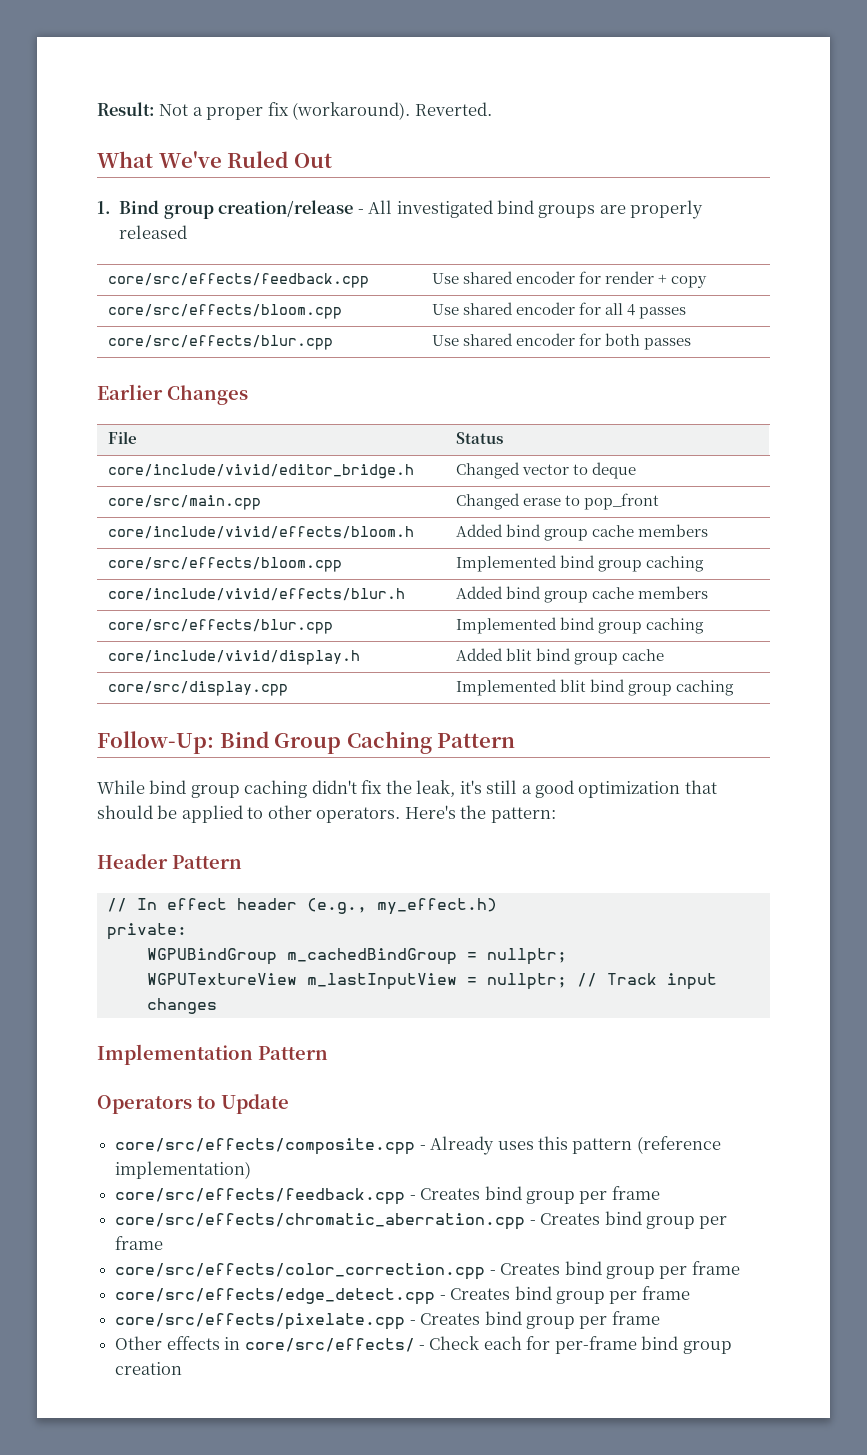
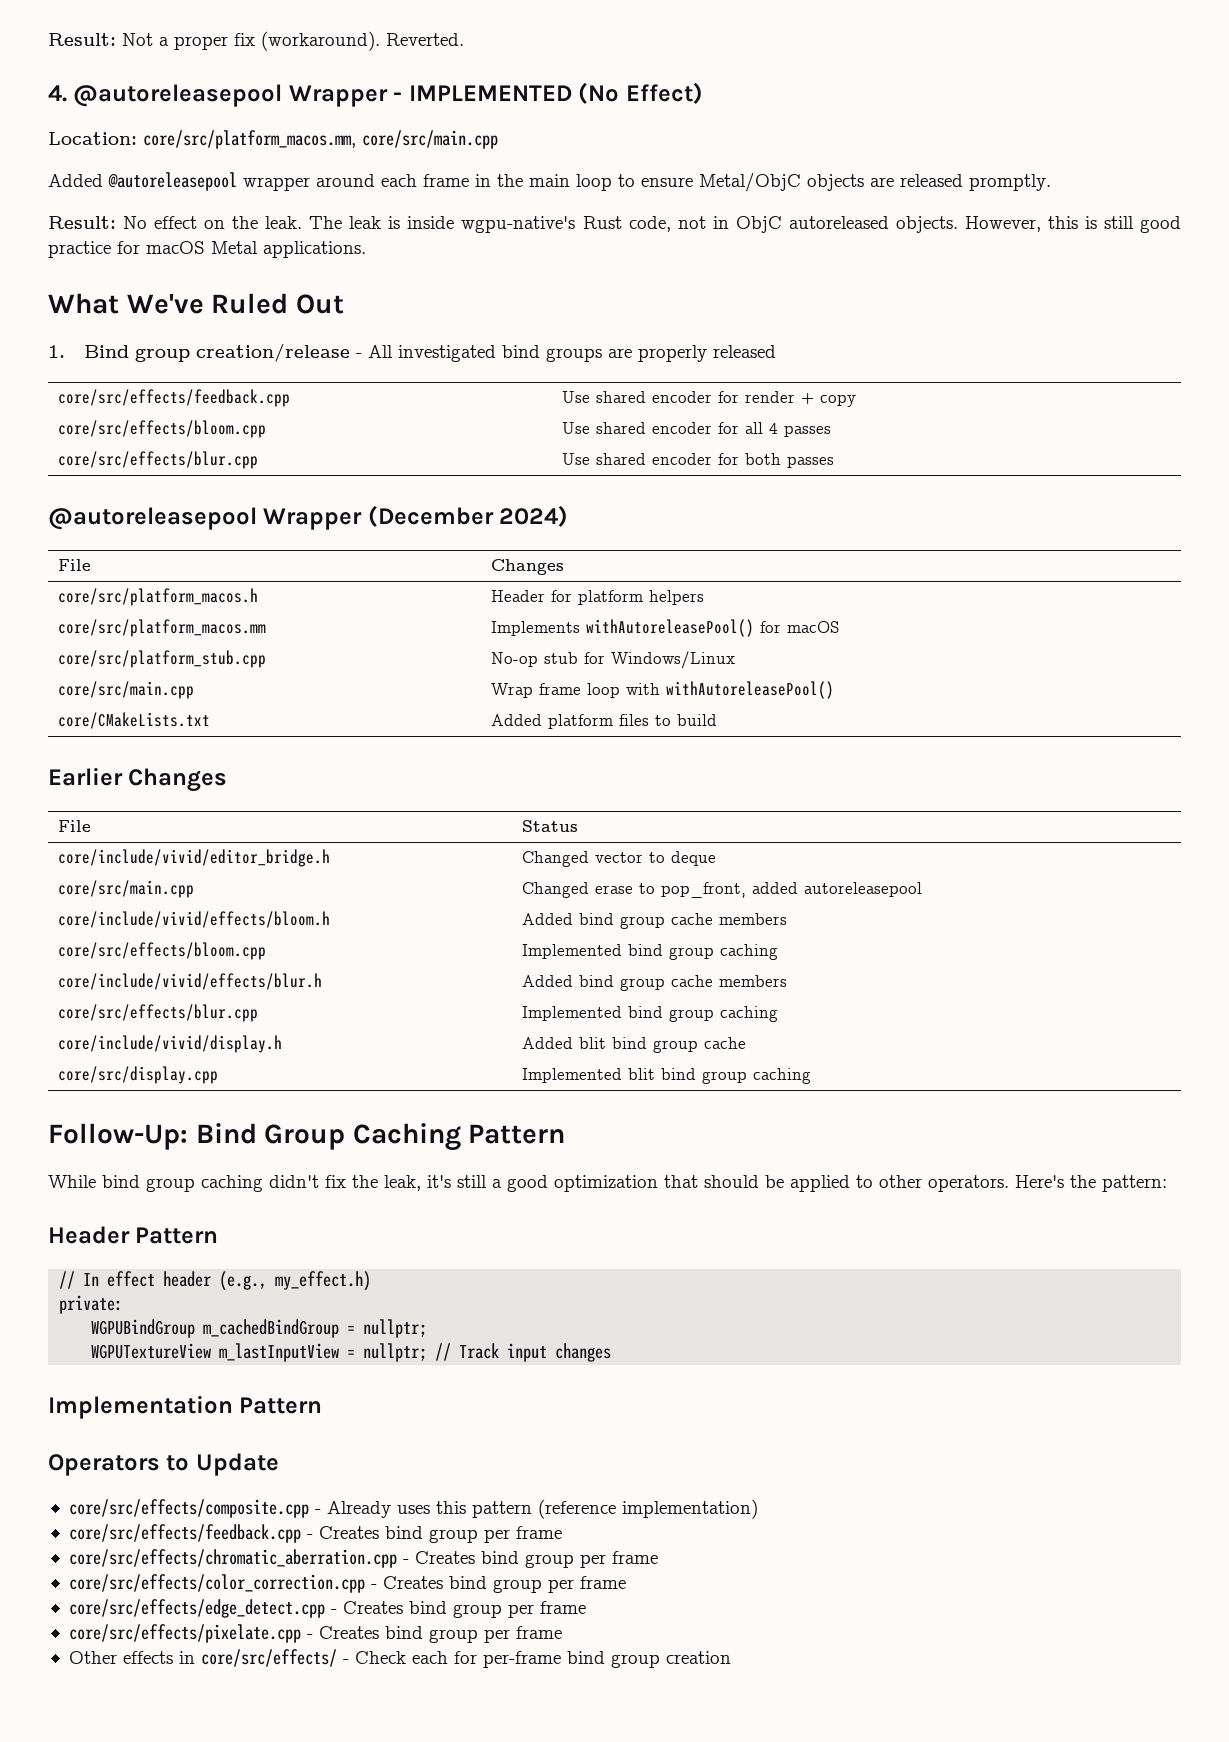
+ 4. @autoreleasepool Wrapper - IMPLEMENTED (No Effect)
+ Location: core/src/platform_macos.mm, core/src/main.cpp
+ Added @autoreleasepool wrapper around each frame in the main loop to ensure Metal/ObjC objects are released promptly.
+ Result: No effect on the leak. The leak is inside wgpu-native's Rust code, not in ObjC autoreleased objects. However, this is still good practice for macOS Metal applications.
+ @autoreleasepool Wrapper (December 2024)
+ File | Changes
+ core/src/platform_macos.h | Header for platform helpers
+ core/src/platform_macos.mm | Implements withAutoreleasePool() for macOS
+ core/src/platform_stub.cpp | No-op stub for Windows/Linux
+ core/src/main.cpp | Wrap frame loop with withAutoreleasePool()
+ core/CMakeLists.txt | Added platform files to build
- core/src/main.cpp | Changed erase to pop_front
+ core/src/main.cpp | Changed erase to pop_front, added autoreleasepool

